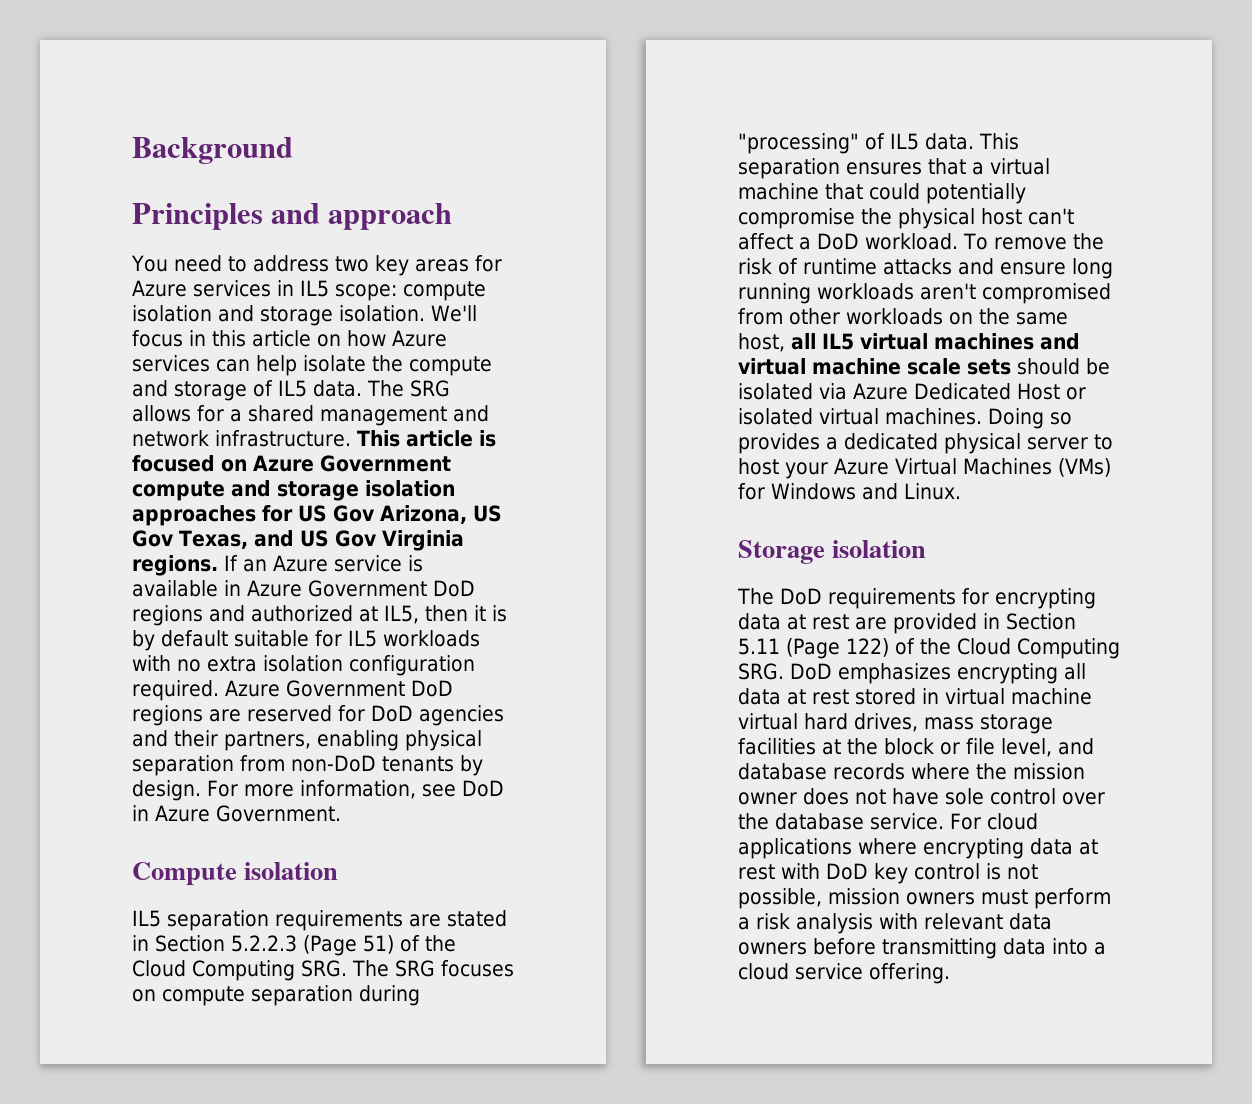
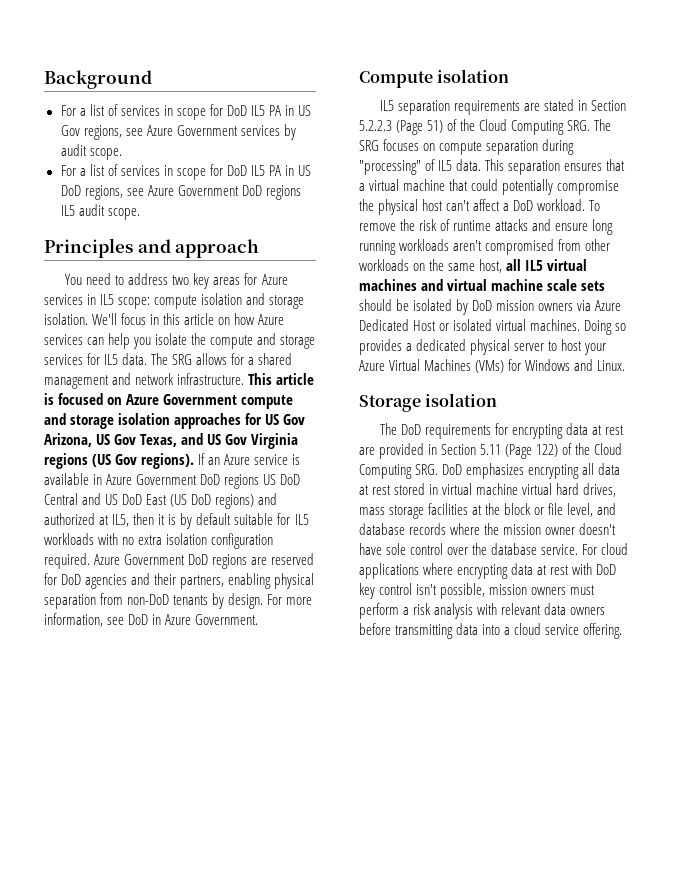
+ For a list of services in scope for DoD IL5 PA in US Gov regions, see Azure Government services by audit scope.
+ For a list of services in scope for DoD IL5 PA in US DoD regions, see Azure Government DoD regions IL5 audit scope.
- We'll focus in this article on how Azure services can help isolate the compute and storage of IL5 data.
+ We'll focus in this article on how Azure services can help you isolate the compute and storage services for IL5 data.
- This article is focused on Azure Government compute and storage isolation approaches for US Gov Arizona, US Gov Texas, and US Gov Virginia regions.
+ This article is focused on Azure Government compute and storage isolation approaches for US Gov Arizona, US Gov Texas, and US Gov Virginia regions (US Gov regions).
- If an Azure service is available in Azure Government DoD regions and authorized at IL5, then it is by default suitable for IL5 workloads with no extra isolation configuration required.
+ If an Azure service is available in Azure Government DoD regions US DoD Central and US DoD East (US DoD regions) and authorized at IL5, then it is by default suitable for IL5 workloads with no extra isolation configuration required.
- To remove the risk of runtime attacks and ensure long running workloads aren't compromised from other workloads on the same host, all IL5 virtual machines and virtual machine scale sets should be isolated via Azure Dedicated Host or isolated virtual machines.
+ To remove the risk of runtime attacks and ensure long running workloads aren't compromised from other workloads on the same host, all IL5 virtual machines and virtual machine scale sets should be isolated by DoD mission owners via Azure Dedicated Host or isolated virtual machines.
- The DoD requirements for encrypting data at rest are provided in Section 5.11 (Page 122) of the Cloud Computing SRG. DoD emphasizes encrypting all data at rest stored in virtual machine virtual hard drives, mass storage facilities at the block or file level, and database records where the mission owner does not have sole control over the database service.
+ The DoD requirements for encrypting data at rest are provided in Section 5.11 (Page 122) of the Cloud Computing SRG. DoD emphasizes encrypting all data at rest stored in virtual machine virtual hard drives, mass storage facilities at the block or file level, and database records where the mission owner doesn't have sole control over the database service.
- For cloud applications where encrypting data at rest with DoD key control is not possible, mission owners must perform a risk analysis with relevant data owners before transmitting data into a cloud service offering.
+ For cloud applications where encrypting data at rest with DoD key control isn't possible, mission owners must perform a risk analysis with relevant data owners before transmitting data into a cloud service offering.

